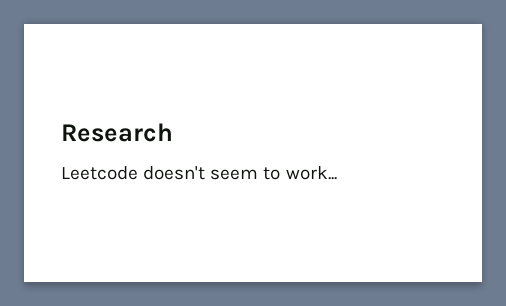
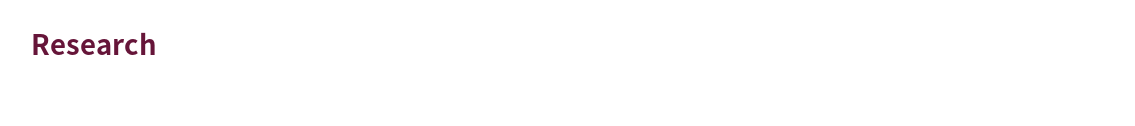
- Leetcode doesn't seem to work...

